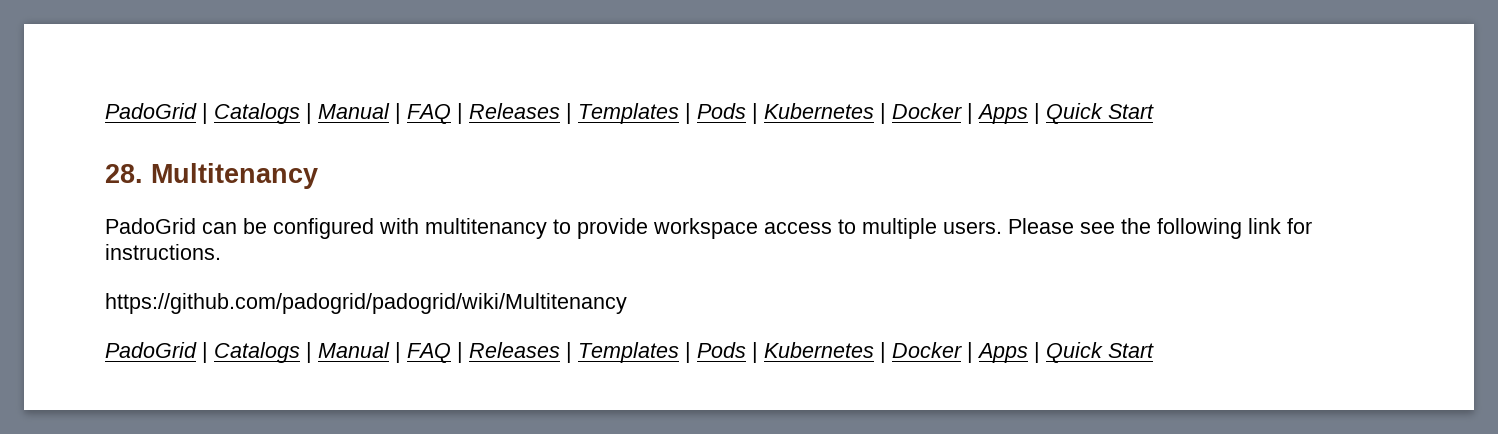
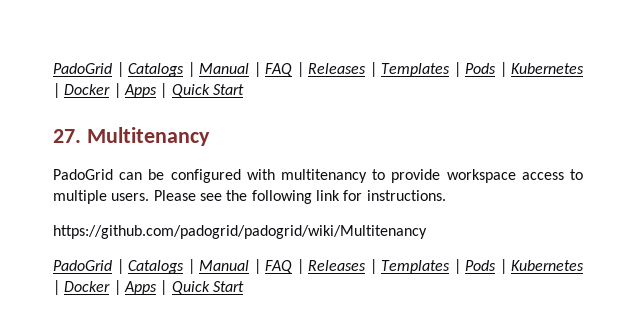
- 28. Multitenancy
+ 27. Multitenancy

